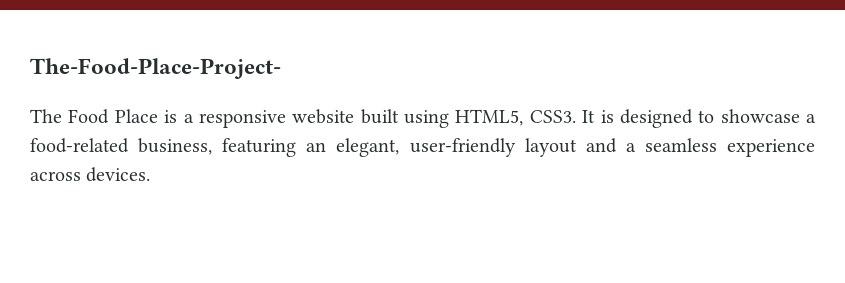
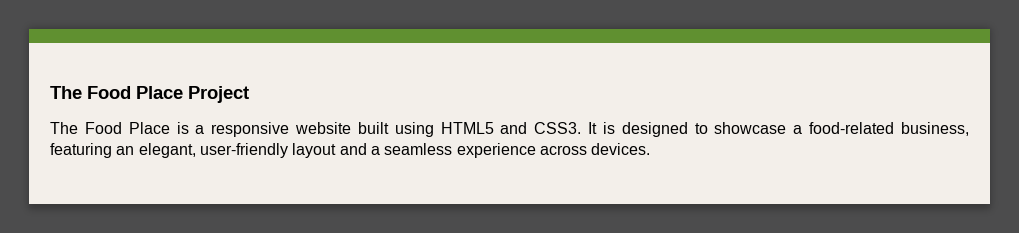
- The-Food-Place-Project-
+ The Food Place Project
- The Food Place is a responsive website built using HTML5, CSS3.
+ The Food Place is a responsive website built using HTML5 and CSS3.

